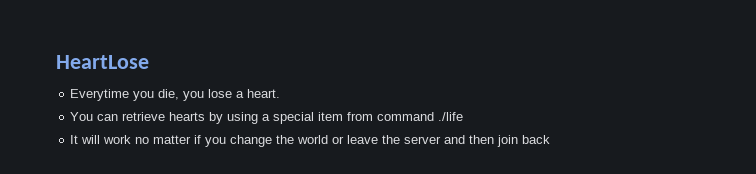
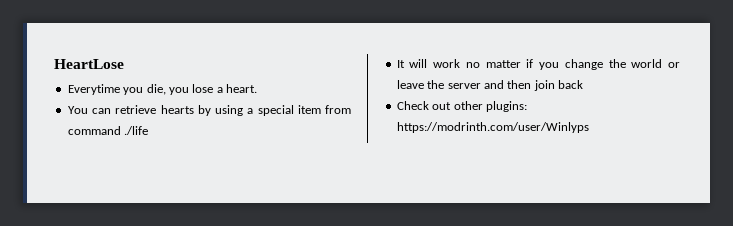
+ Check out other plugins: https://modrinth.com/user/Winlyps

